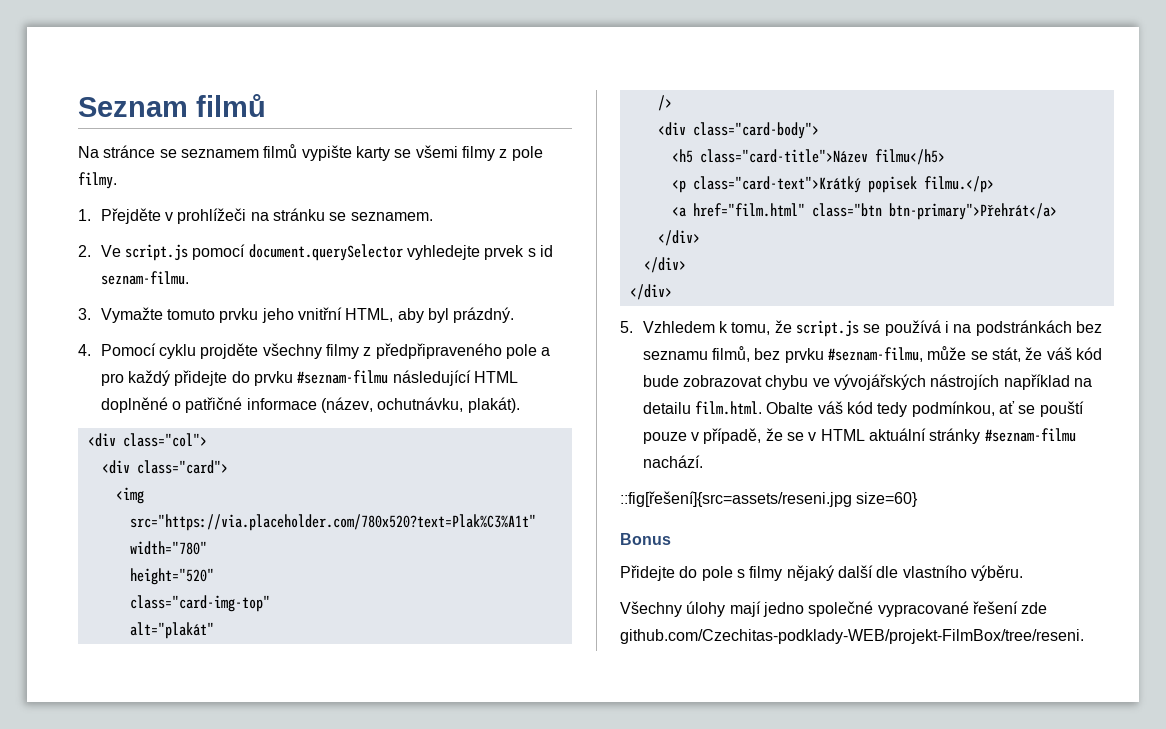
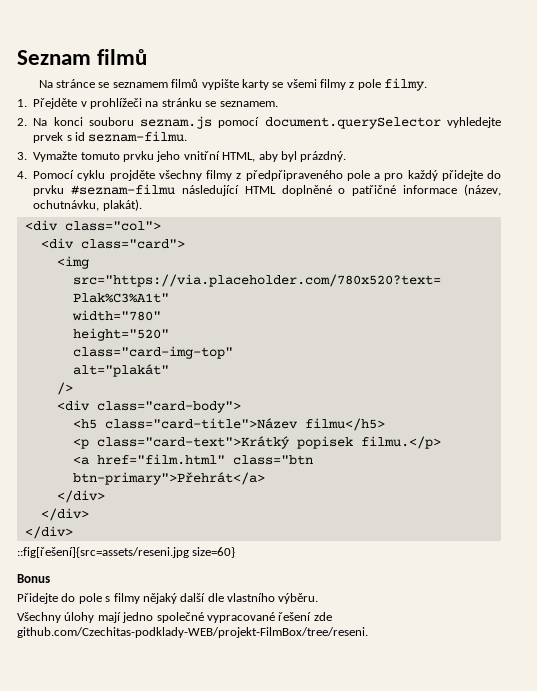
- 2. Ve script.js pomocí document.querySelector vyhledejte prvek s id seznam-filmu.
+ 2. Na konci souboru seznam.js pomocí document.querySelector vyhledejte prvek s id seznam-filmu.
- 5. Vzhledem k tomu, že script.js se používá i na podstránkách bez seznamu filmů, bez prvku #seznam-filmu, může se stát, že váš kód bude zobrazovat chybu ve vývojářských nástrojích například na detailu film.html. Obalte váš kód tedy podmínkou, ať se pouští pouze v případě, že se v HTML aktuální stránky #seznam-filmu nachází.

